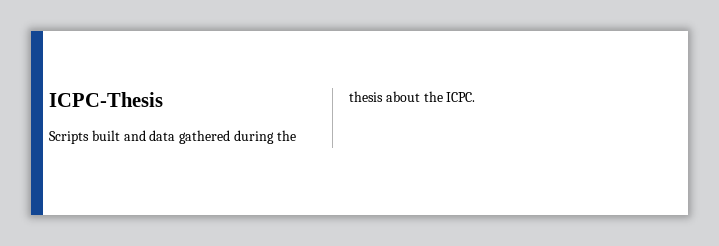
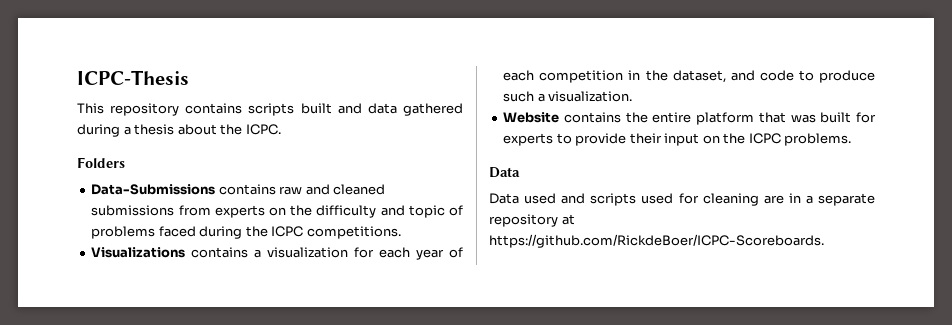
- Scripts built and data gathered during the thesis about the ICPC.
+ This repository contains scripts built and data gathered during a thesis about the ICPC.
+ Folders
+ Data-Submissions contains raw and cleaned submissions from experts on the difficulty and topic of problems faced during the ICPC competitions.
+ Visualizations contains a visualization for each year of each competition in the dataset, and code to produce such a visualization.
+ Website contains the entire platform that was built for experts to provide their input on the ICPC problems.
+ Data
+ Data used and scripts used for cleaning are in a separate repository at https://github.com/RickdeBoer/ICPC-Scoreboards.

